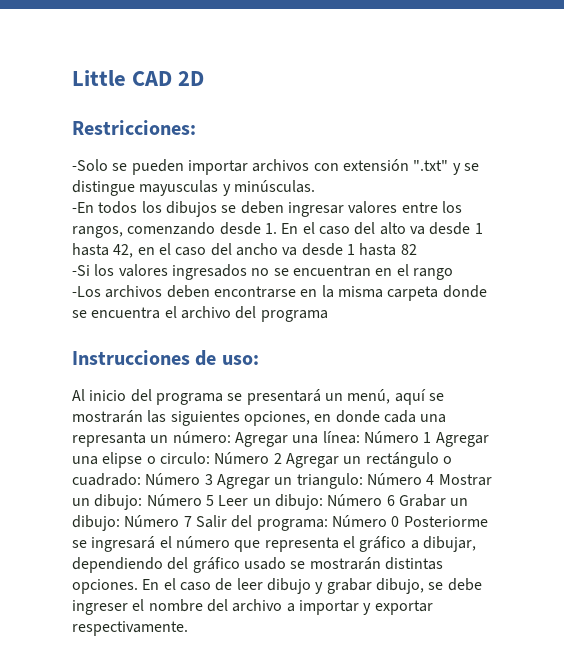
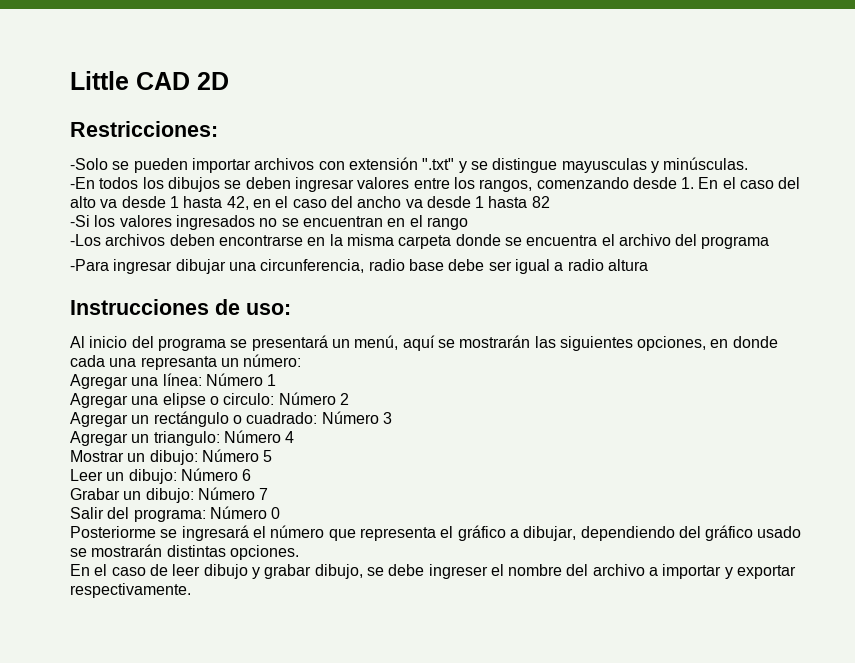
+ -Para ingresar dibujar una circunferencia, radio base debe ser igual a radio altura
- Al inicio del programa se presentará un menú, aquí se mostrarán las siguientes opciones, en donde cada una represanta un número: Agregar una línea:
+ Al inicio del programa se presentará un menú, aquí se mostrarán las siguientes opciones, en donde cada una represanta un número:
+ Agregar una línea:
- Número 1 Agregar una elipse o circulo:
+ Número 1
+ Agregar una elipse o circulo:
- Número 2 Agregar un rectángulo o cuadrado:
+ Número 2
+ Agregar un rectángulo o cuadrado:
- Número 3 Agregar un triangulo:
+ Número 3
+ Agregar un triangulo:
- Número 4 Mostrar un dibujo:
+ Número 4
+ Mostrar un dibujo:
- Número 5 Leer un dibujo:
+ Número 5
+ Leer un dibujo:
- Número 6 Grabar un dibujo:
+ Número 6
+ Grabar un dibujo:
- Número 7 Salir del programa:
+ Número 7
+ Salir del programa:
- Número 0 Posteriorme se ingresará el número que representa el gráfico a dibujar, dependiendo del gráfico usado se mostrarán distintas opciones. En el caso de leer dibujo y grabar dibujo, se debe ingreser el nombre del archivo a importar y exportar respectivamente.
+ Número 0
+ Posteriorme se ingresará el número que representa el gráfico a dibujar, dependiendo del gráfico usado se mostrarán distintas opciones.
+ En el caso de leer dibujo y grabar dibujo, se debe ingreser el nombre del archivo a importar y exportar respectivamente.

